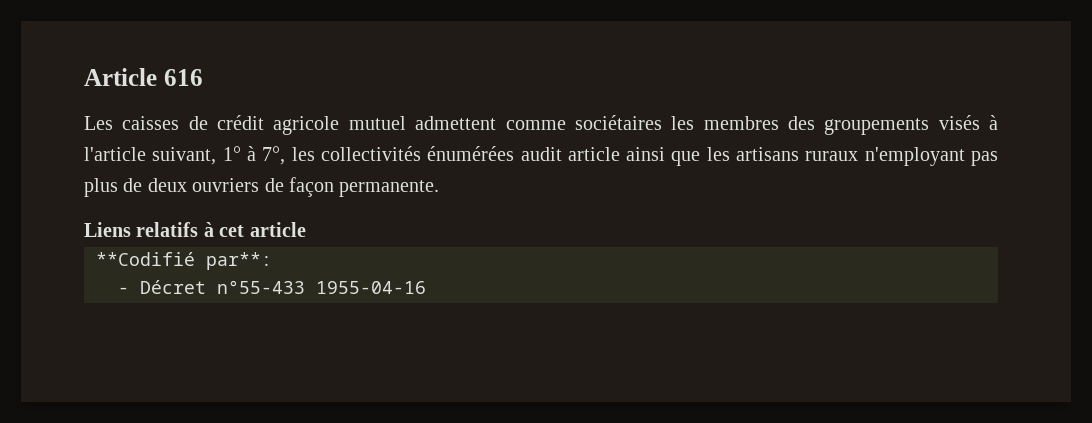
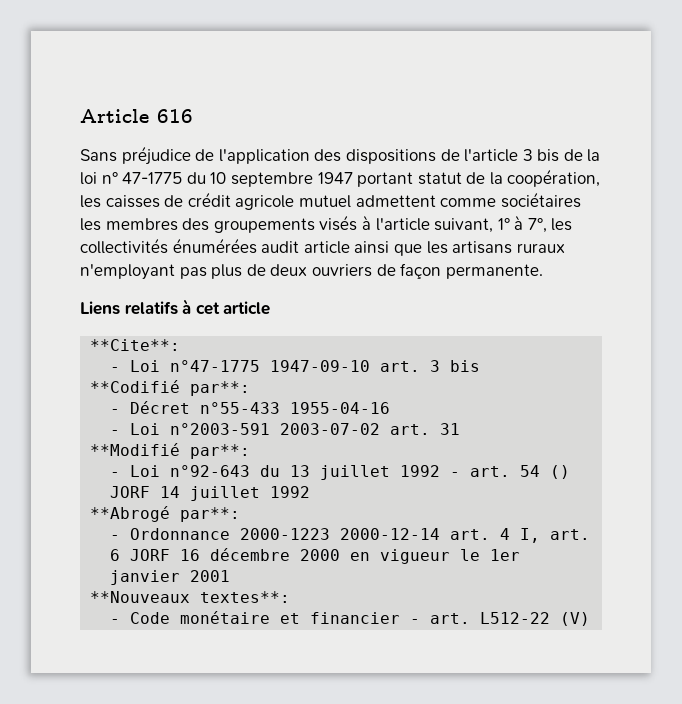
- Les caisses de crédit agricole mutuel admettent comme sociétaires les membres des groupements visés à l'article suivant, 1° à 7°, les collectivités énumérées audit article ainsi que les artisans ruraux n'employant pas plus de deux ouvriers de façon permanente.
+ Sans préjudice de l'application des dispositions de l'article 3 bis de la loi n° 47-1775 du 10 septembre 1947 portant statut de la coopération, les caisses de crédit agricole mutuel admettent comme sociétaires les membres des groupements visés à l'article suivant, 1° à 7°, les collectivités énumérées audit article ainsi que les artisans ruraux n'employant pas plus de deux ouvriers de façon permanente.
+ **Cite**:
+ - Loi n°47-1775 1947-09-10 art. 3 bis
+ - Loi n°2003-591 2003-07-02 art. 31
+ **Modifié par**:
+ - Loi n°92-643 du 13 juillet 1992 - art. 54 () JORF 14 juillet 1992
+ **Abrogé par**:
+ - Ordonnance 2000-1223 2000-12-14 art. 4 I, art. 6 JORF 16 décembre 2000 en vigueur le 1er janvier 2001
+ **Nouveaux textes**:
+ - Code monétaire et financier - art. L512-22 (V)

